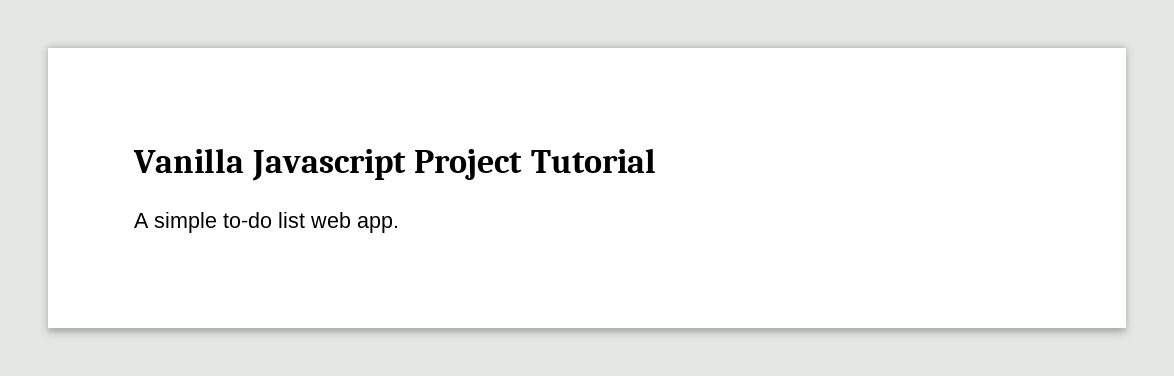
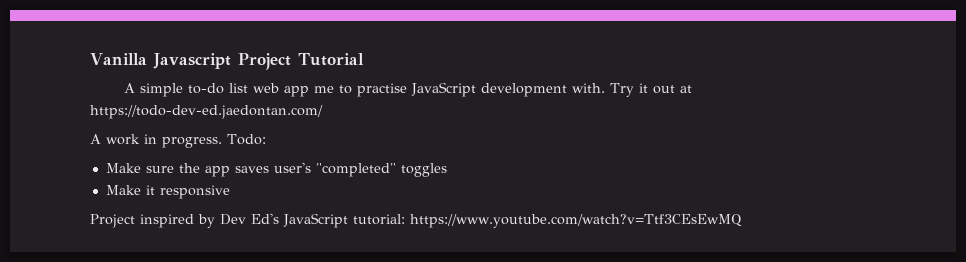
- A simple to-do list web app.
+ A simple to-do list web app me to practise JavaScript development with. Try it out at https://todo-dev-ed.jaedontan.com/
+ A work in progress. Todo:
+ Make sure the app saves user's "completed" toggles
+ Make it responsive
+ Project inspired by Dev Ed's JavaScript tutorial: https://www.youtube.com/watch?v=Ttf3CEsEwMQ

